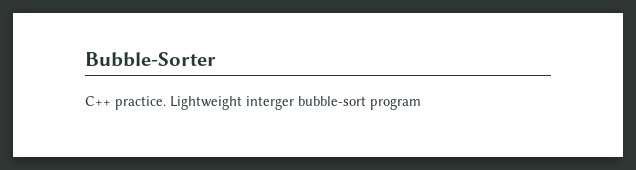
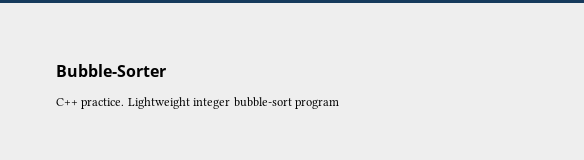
- Lightweight interger bubble-sort program
+ Lightweight integer bubble-sort program

